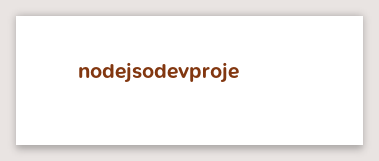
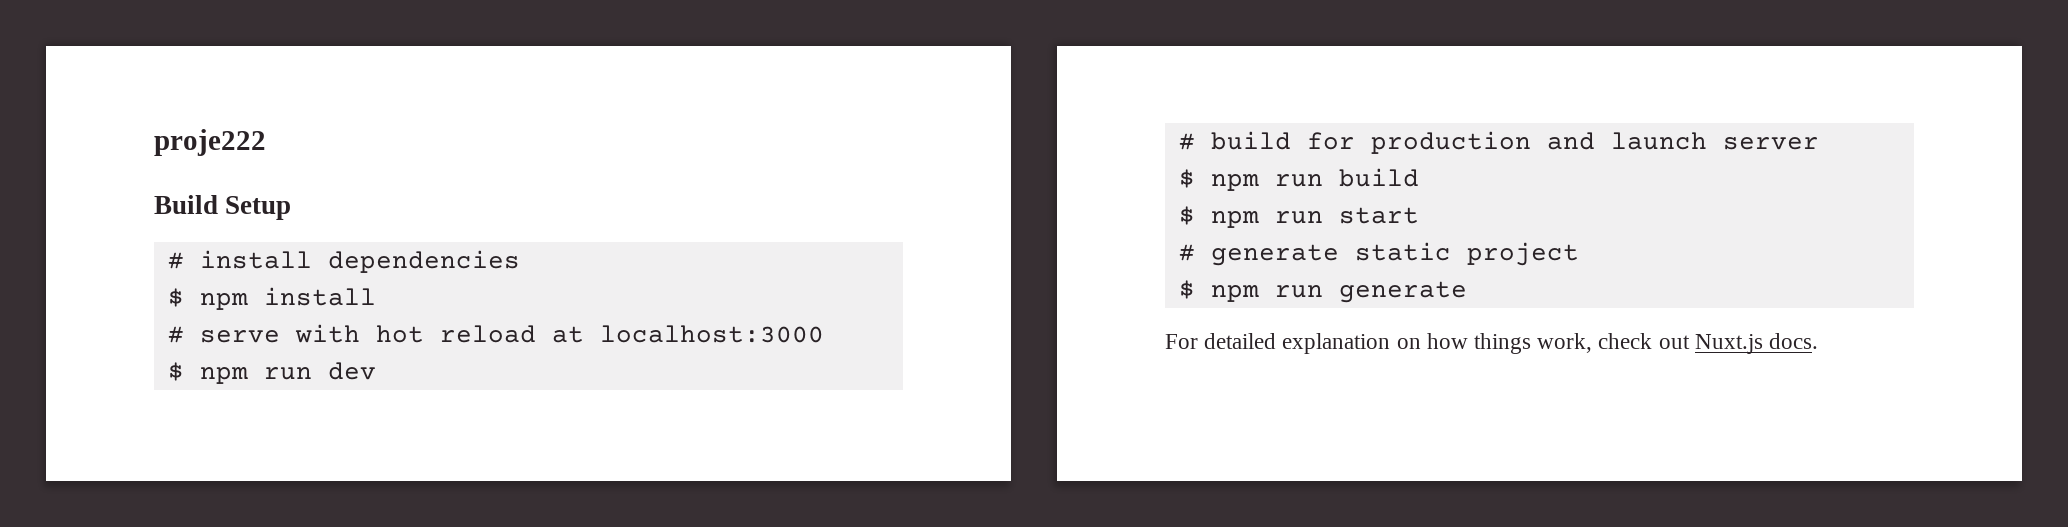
- nodejsodevproje
+ proje222
+ Build Setup
+ # install dependencies
+ $ npm install
+ # serve with hot reload at localhost:3000
+ $ npm run dev
+ # build for production and launch server
+ $ npm run build
+ $ npm run start
+ # generate static project
+ $ npm run generate
+ For detailed explanation on how things work, check out Nuxt.js docs.

